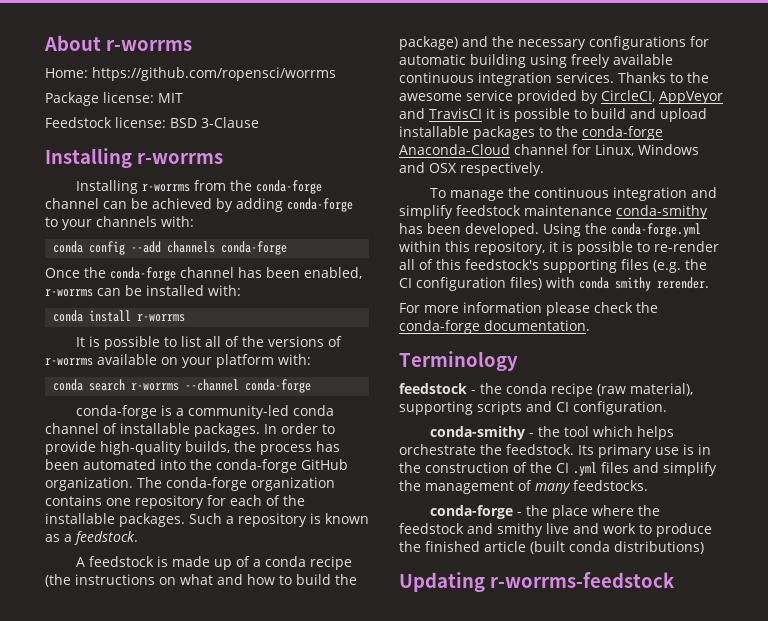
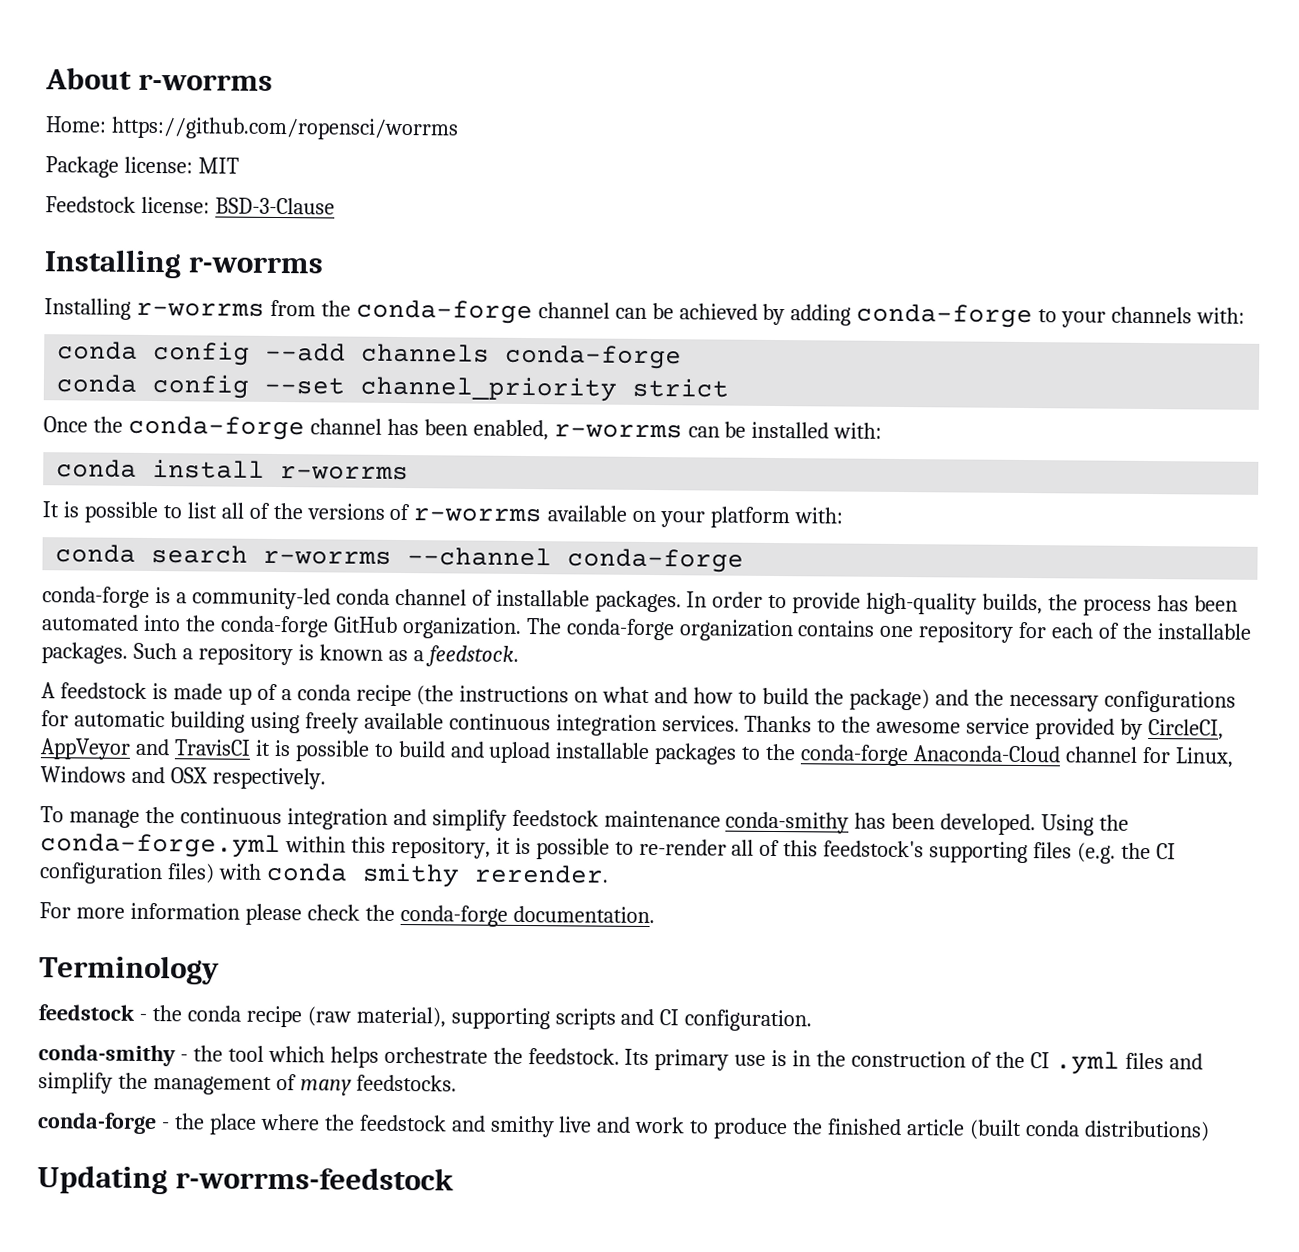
- Feedstock license: BSD 3-Clause
+ Feedstock license: BSD-3-Clause
+ conda config --set channel_priority strict

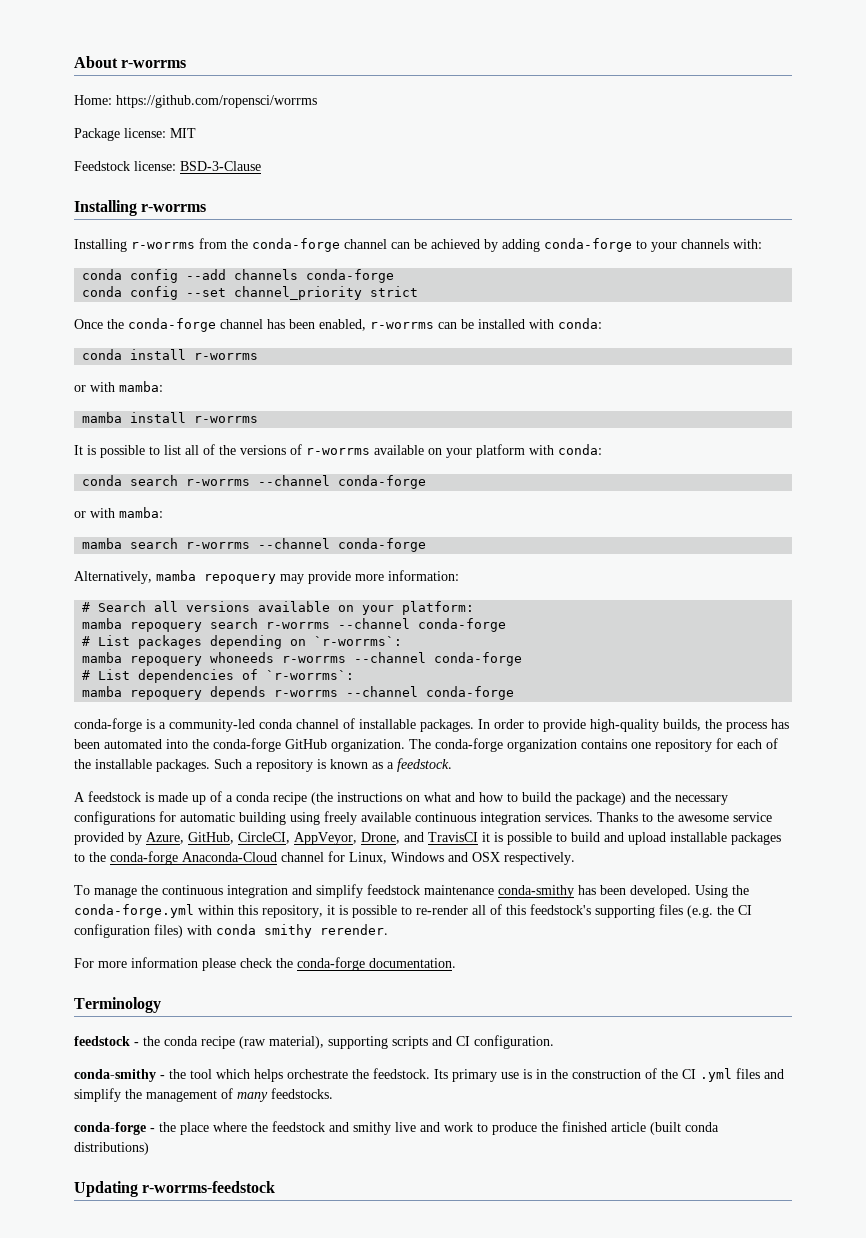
- Once the conda-forge channel has been enabled, r-worrms can be installed with:
+ Once the conda-forge channel has been enabled, r-worrms can be installed with conda:
  conda install r-worrms
+ or with mamba:
+ mamba install r-worrms
- It is possible to list all of the versions of r-worrms available on your platform with:
+ It is possible to list all of the versions of r-worrms available on your platform with conda:
  conda search r-worrms --channel conda-forge
+ or with mamba:
+ mamba search r-worrms --channel conda-forge
+ Alternatively, mamba repoquery may provide more information:
+ # Search all versions available on your platform:
+ mamba repoquery search r-worrms --channel conda-forge
+ # List packages depending on `r-worrms`:
+ mamba repoquery whoneeds r-worrms --channel conda-forge
+ # List dependencies of `r-worrms`:
+ mamba repoquery depends r-worrms --channel conda-forge
- Thanks to the awesome service provided by CircleCI, AppVeyor and TravisCI it is possible to build and upload installable packages to the conda-forge Anaconda-Cloud channel for Linux, Windows and OSX respectively.
+ Thanks to the awesome service provided by Azure, GitHub, CircleCI, AppVeyor, Drone, and TravisCI it is possible to build and upload installable packages to the conda-forge Anaconda-Cloud channel for Linux, Windows and OSX respectively.

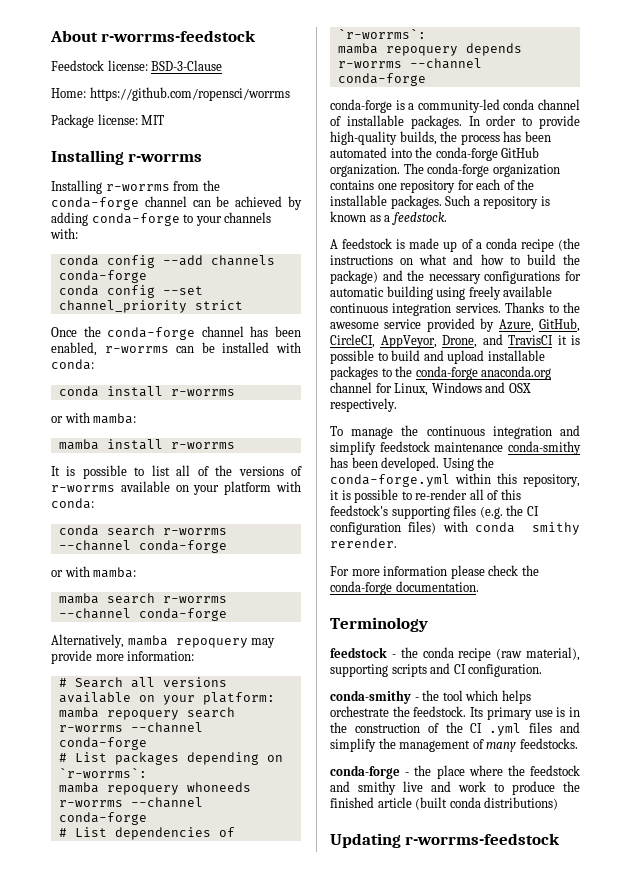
- About r-worrms
+ About r-worrms-feedstock
+ Feedstock license: BSD-3-Clause
- Feedstock license: BSD-3-Clause
- Thanks to the awesome service provided by Azure, GitHub, CircleCI, AppVeyor, Drone, and TravisCI it is possible to build and upload installable packages to the conda-forge Anaconda-Cloud channel for Linux, Windows and OSX respectively.
+ Thanks to the awesome service provided by Azure, GitHub, CircleCI, AppVeyor, Drone, and TravisCI it is possible to build and upload installable packages to the conda-forge anaconda.org channel for Linux, Windows and OSX respectively.

